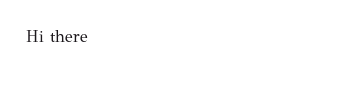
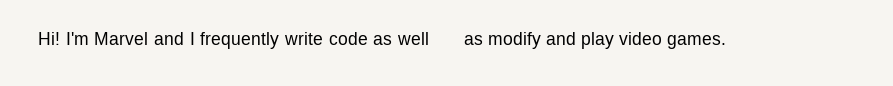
- Hi there
+ Hi! I'm Marvel and I frequently write code as well as modify and play video games.

